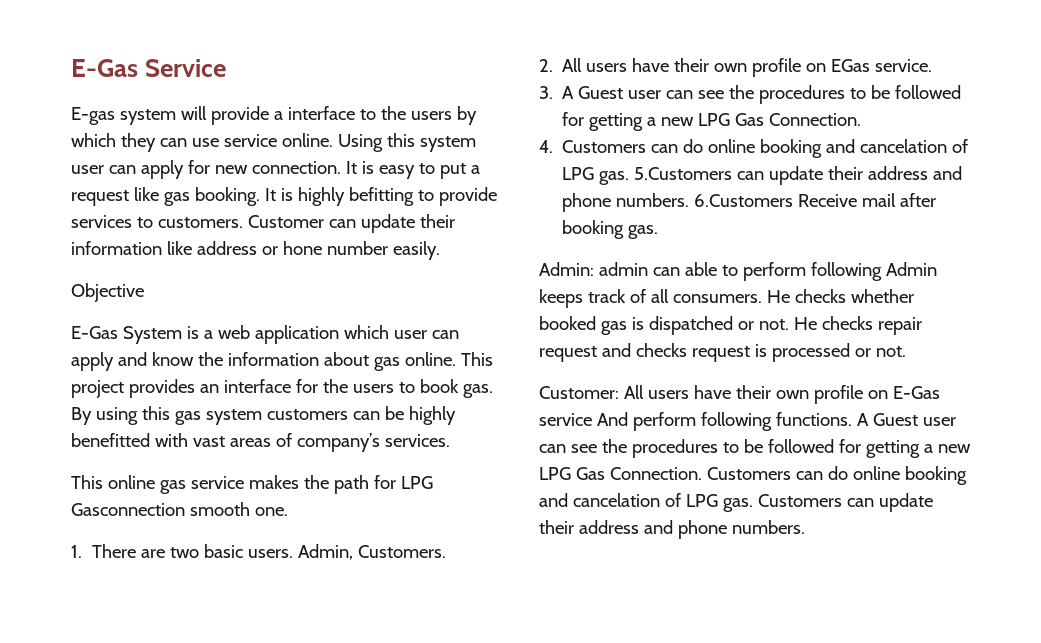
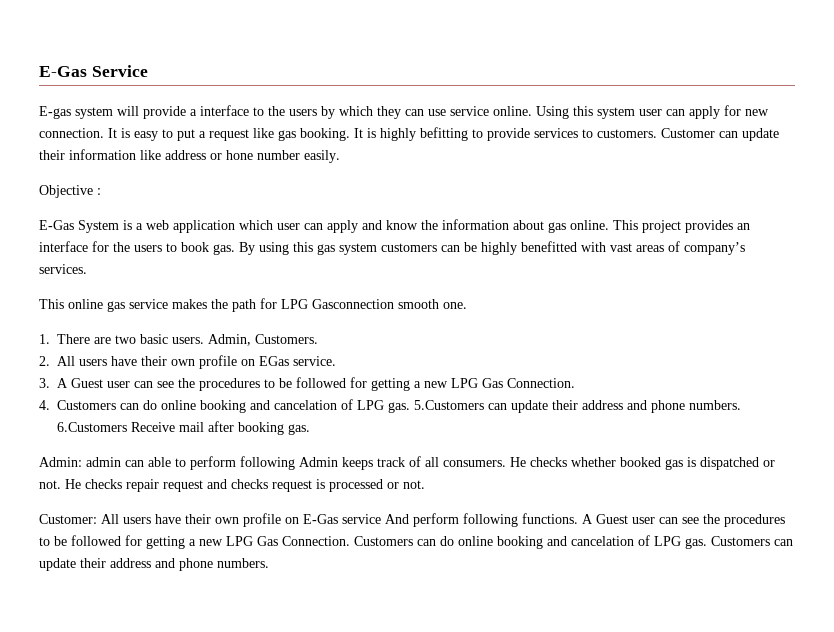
- Objective
+ Objective :

